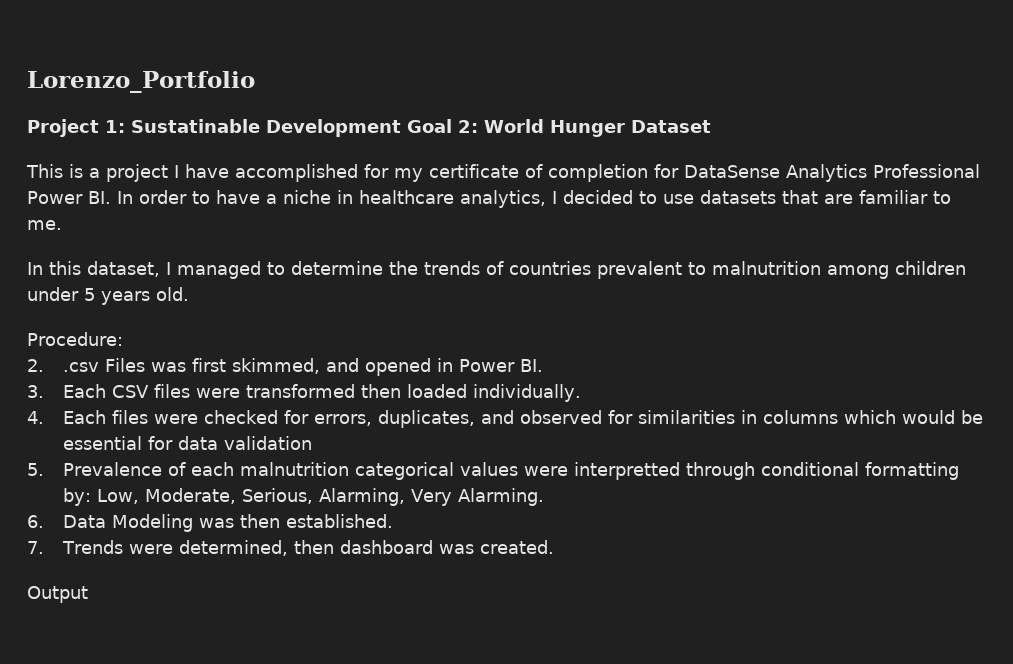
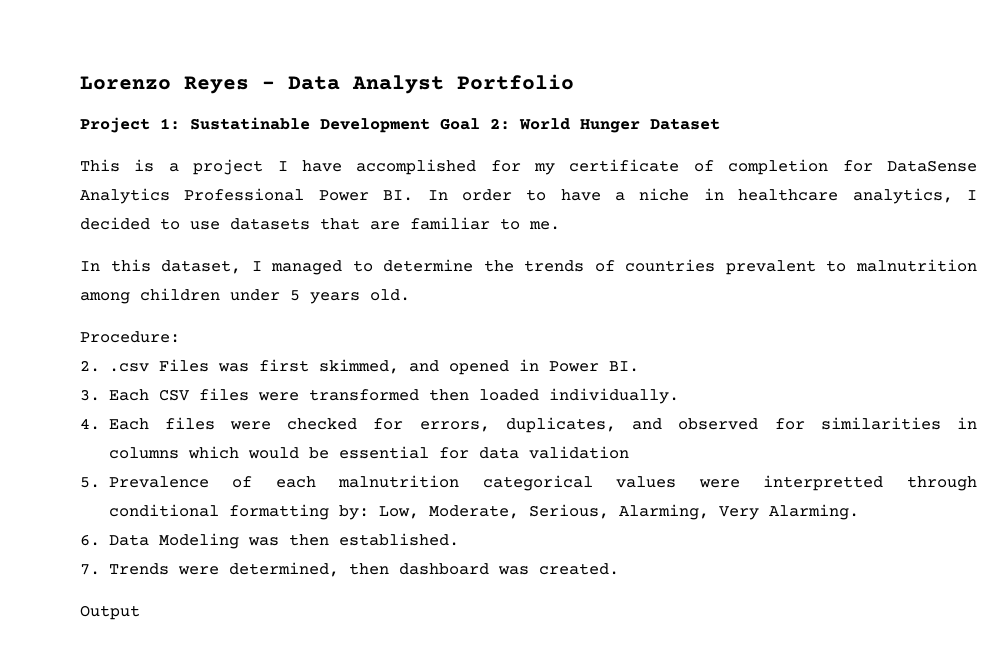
- Lorenzo_Portfolio
+ Lorenzo Reyes - Data Analyst Portfolio

